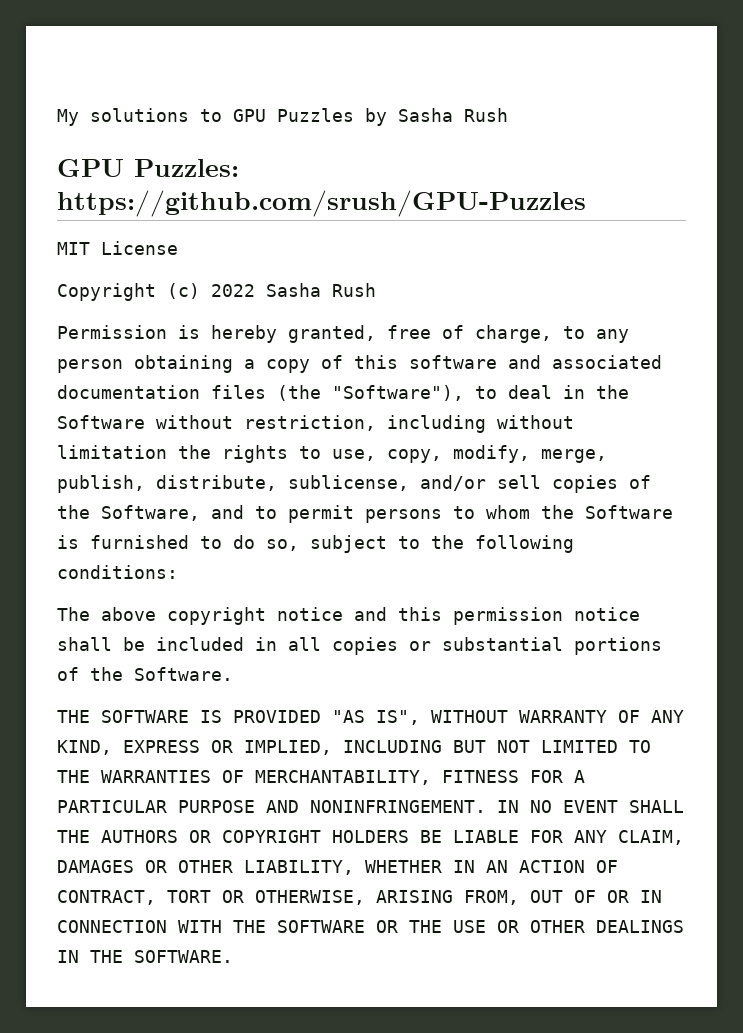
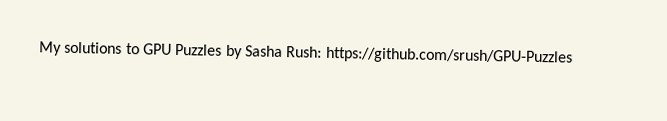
- My solutions to GPU Puzzles by Sasha Rush
- GPU Puzzles: https://github.com/srush/GPU-Puzzles
- MIT License
- Copyright (c) 2022 Sasha Rush
- Permission is hereby granted, free of charge, to any person obtaining a copy of this software and associated documentation files (the "Software"), to deal in the Software without restriction, including without limitation the rights to use, copy, modify, merge, publish, distribute, sublicense, and/or sell copies of the Software, and to permit persons to whom the Software is furnished to do so, subject to the following conditions:
- The above copyright notice and this permission notice shall be included in all copies or substantial portions of the Software.
- THE SOFTWARE IS PROVIDED "AS IS", WITHOUT WARRANTY OF ANY KIND, EXPRESS OR IMPLIED, INCLUDING BUT NOT LIMITED TO THE WARRANTIES OF MERCHANTABILITY, FITNESS FOR A PARTICULAR PURPOSE AND NONINFRINGEMENT. IN NO EVENT SHALL THE AUTHORS OR COPYRIGHT HOLDERS BE LIABLE FOR ANY CLAIM, DAMAGES OR OTHER LIABILITY, WHETHER IN AN ACTION OF CONTRACT, TORT OR OTHERWISE, ARISING FROM, OUT OF OR IN CONNECTION WITH THE SOFTWARE OR THE USE OR OTHER DEALINGS IN THE SOFTWARE.
+ My solutions to GPU Puzzles by Sasha Rush: https://github.com/srush/GPU-Puzzles

